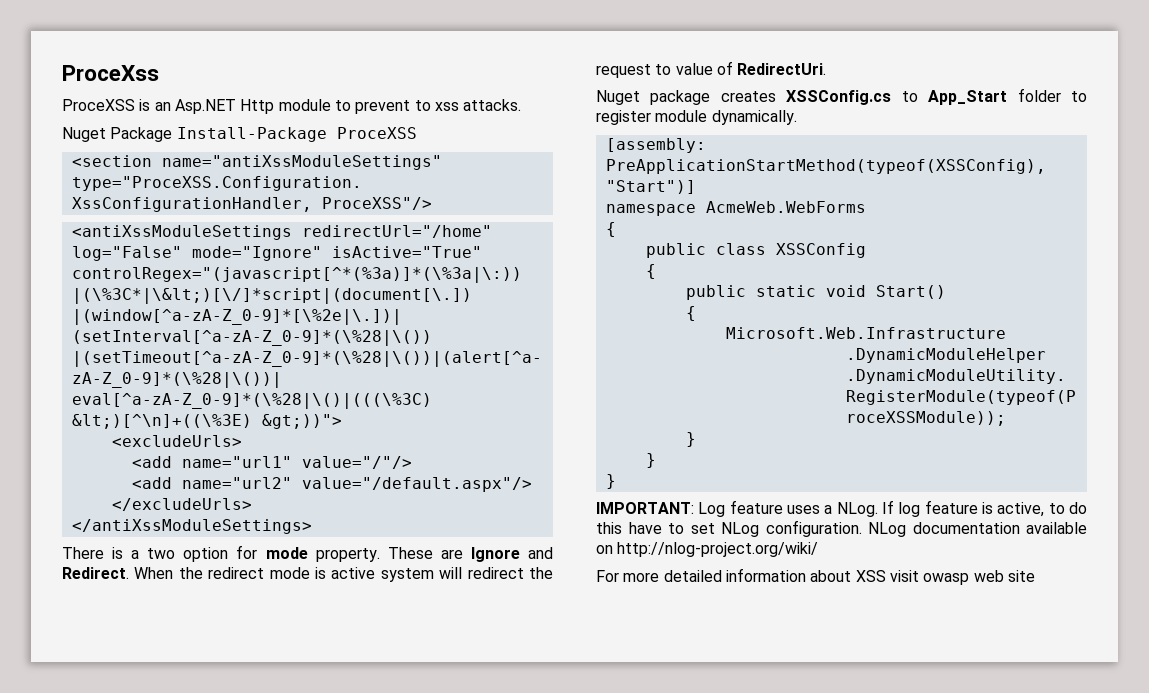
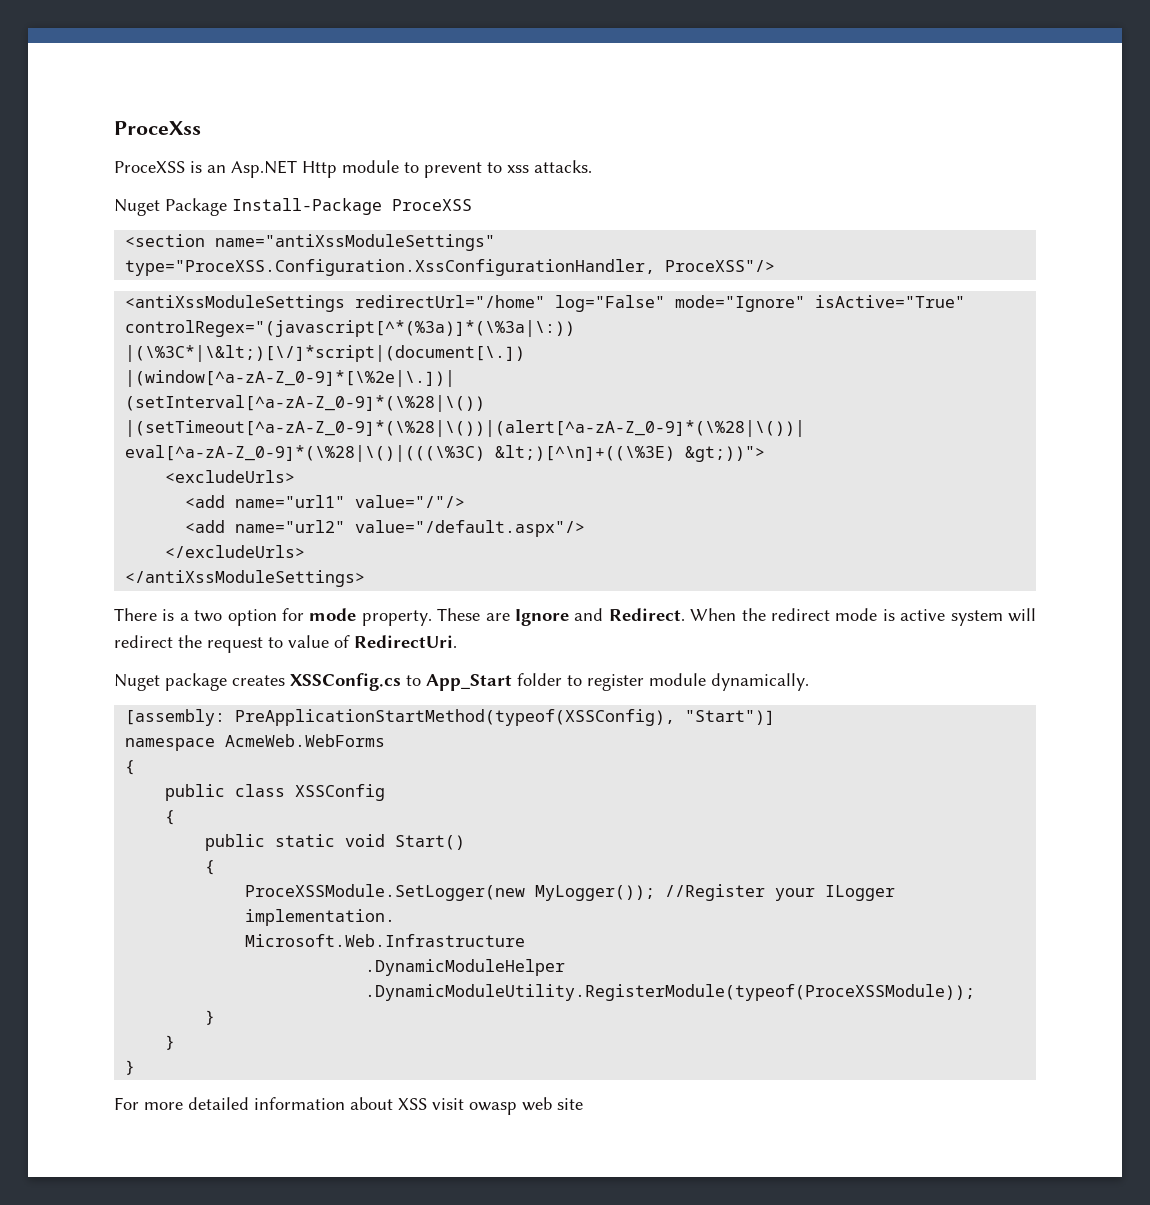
+ ProceXSSModule.SetLogger(new MyLogger()); //Register your ILogger implementation.
- IMPORTANT: Log feature uses a NLog. If log feature is active, to do this have to set NLog configuration. NLog documentation available on http://nlog-project.org/wiki/

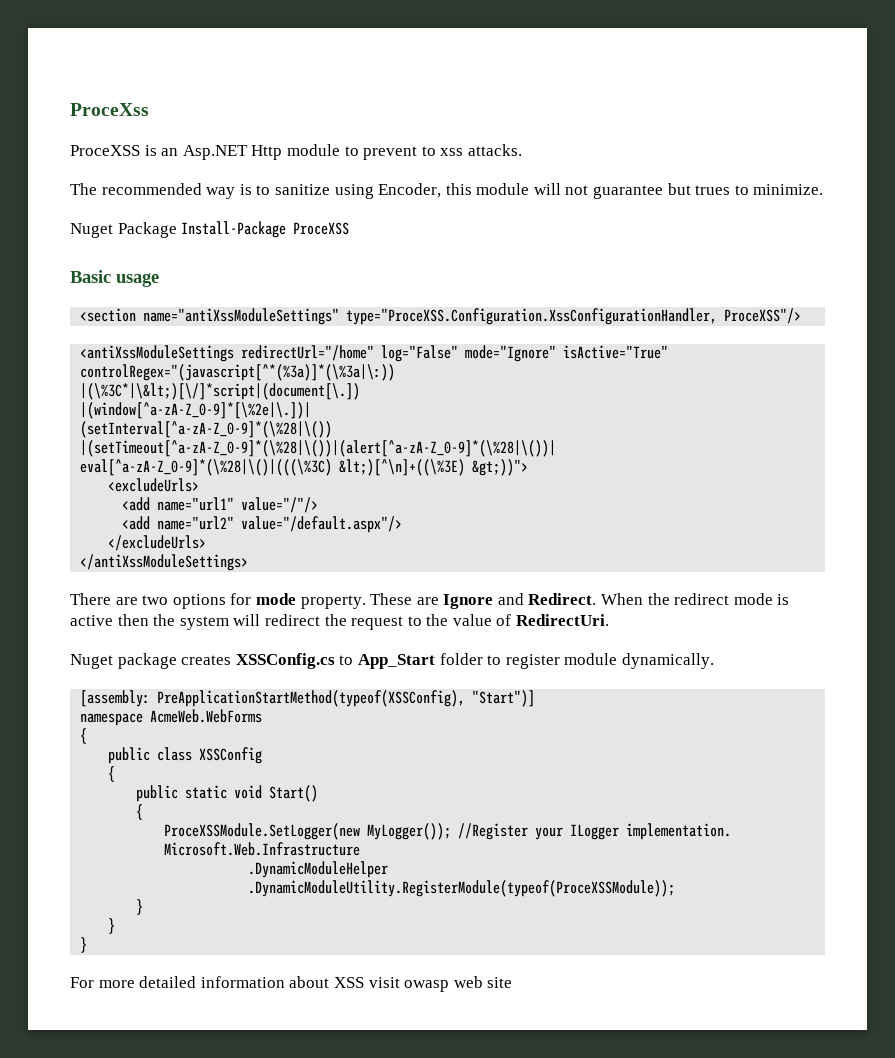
+ The recommended way is to sanitize using Encoder, this module will not guarantee but trues to minimize.
+ Basic usage
- There is a two option for mode property.
+ There are two options for mode property.
- When the redirect mode is active system will redirect the request to value of RedirectUri.
+ When the redirect mode is active then the system will redirect the request to the value of RedirectUri.

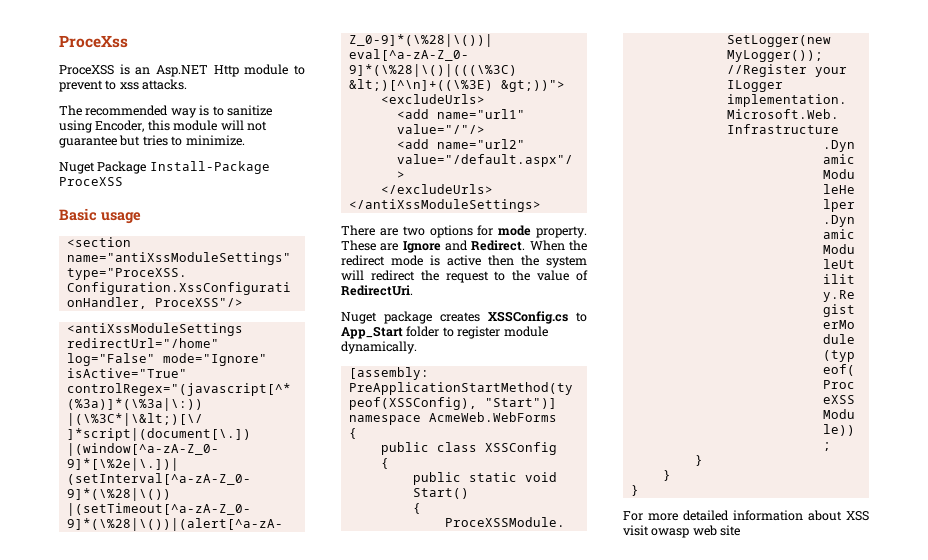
- The recommended way is to sanitize using Encoder, this module will not guarantee but trues to minimize.
+ The recommended way is to sanitize using Encoder, this module will not guarantee but tries to minimize.

